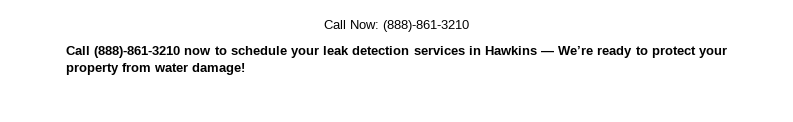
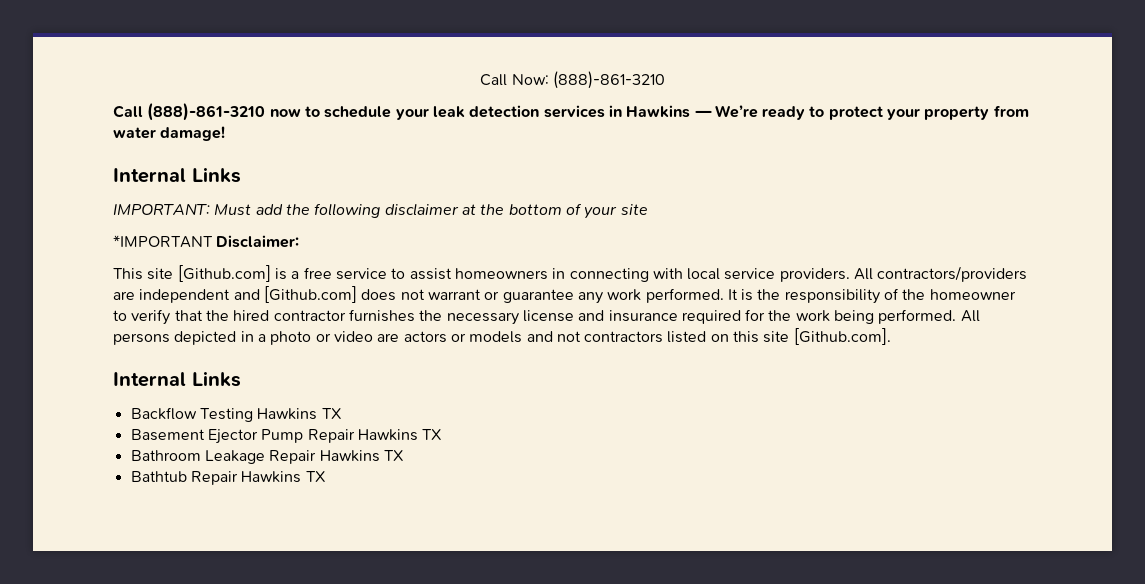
  Call (888)-861-3210 now to schedule your leak detection services in Hawkins — We’re ready to protect your property from water damage!
+ Internal Links
+ IMPORTANT: Must add the following disclaimer at the bottom of your site
+ *IMPORTANT Disclaimer:
+ This site [Github.com] is a free service to assist homeowners in connecting with local service providers. All contractors/providers are independent and [Github.com] does not warrant or guarantee any work performed. It is the responsibility of the homeowner to verify that the hired contractor furnishes the necessary license and insurance required for the work being performed. All persons depicted in a photo or video are actors or models and not contractors listed on this site [Github.com].
+ Internal Links
+ Backflow Testing Hawkins TX
+ Basement Ejector Pump Repair Hawkins TX
+ Bathroom Leakage Repair Hawkins TX
+ Bathtub Repair Hawkins TX

